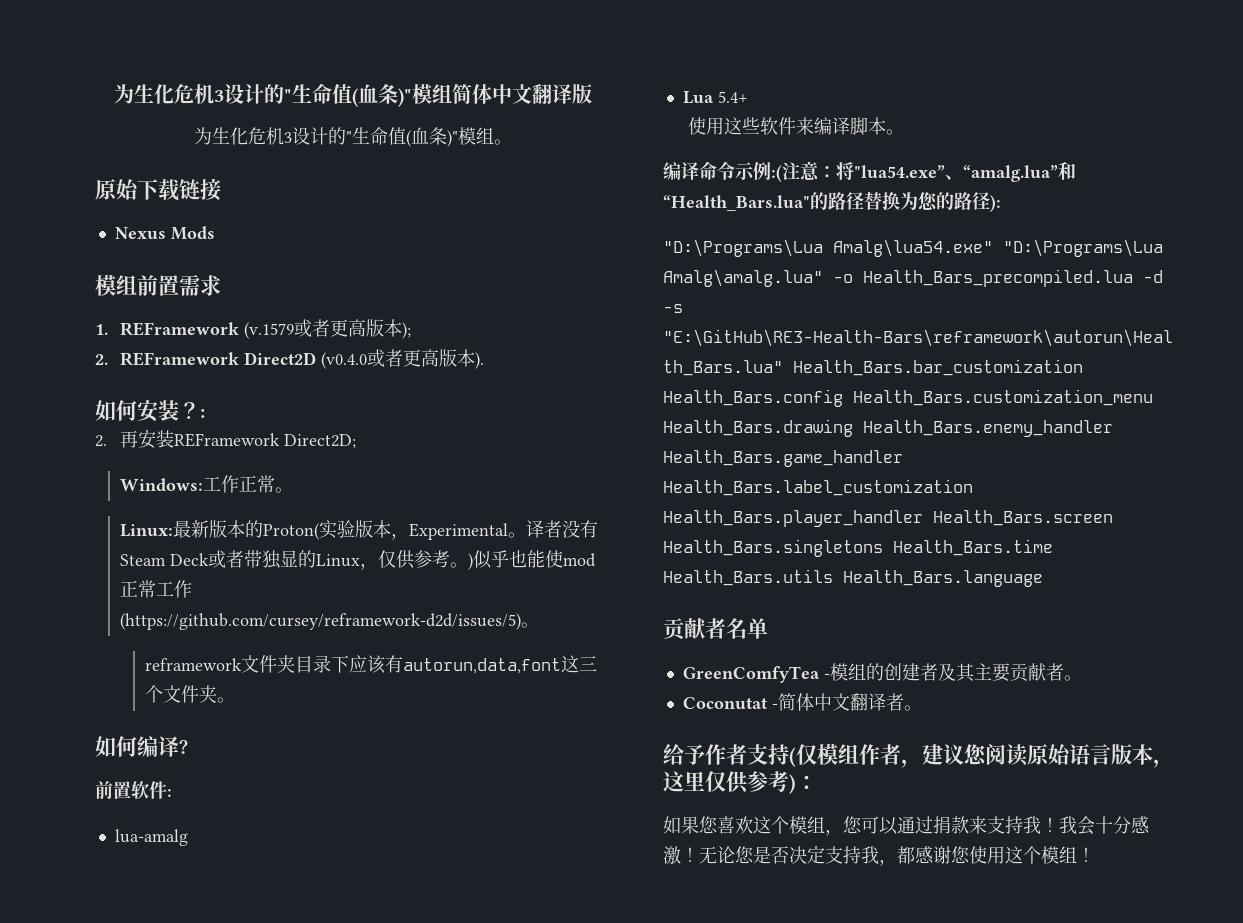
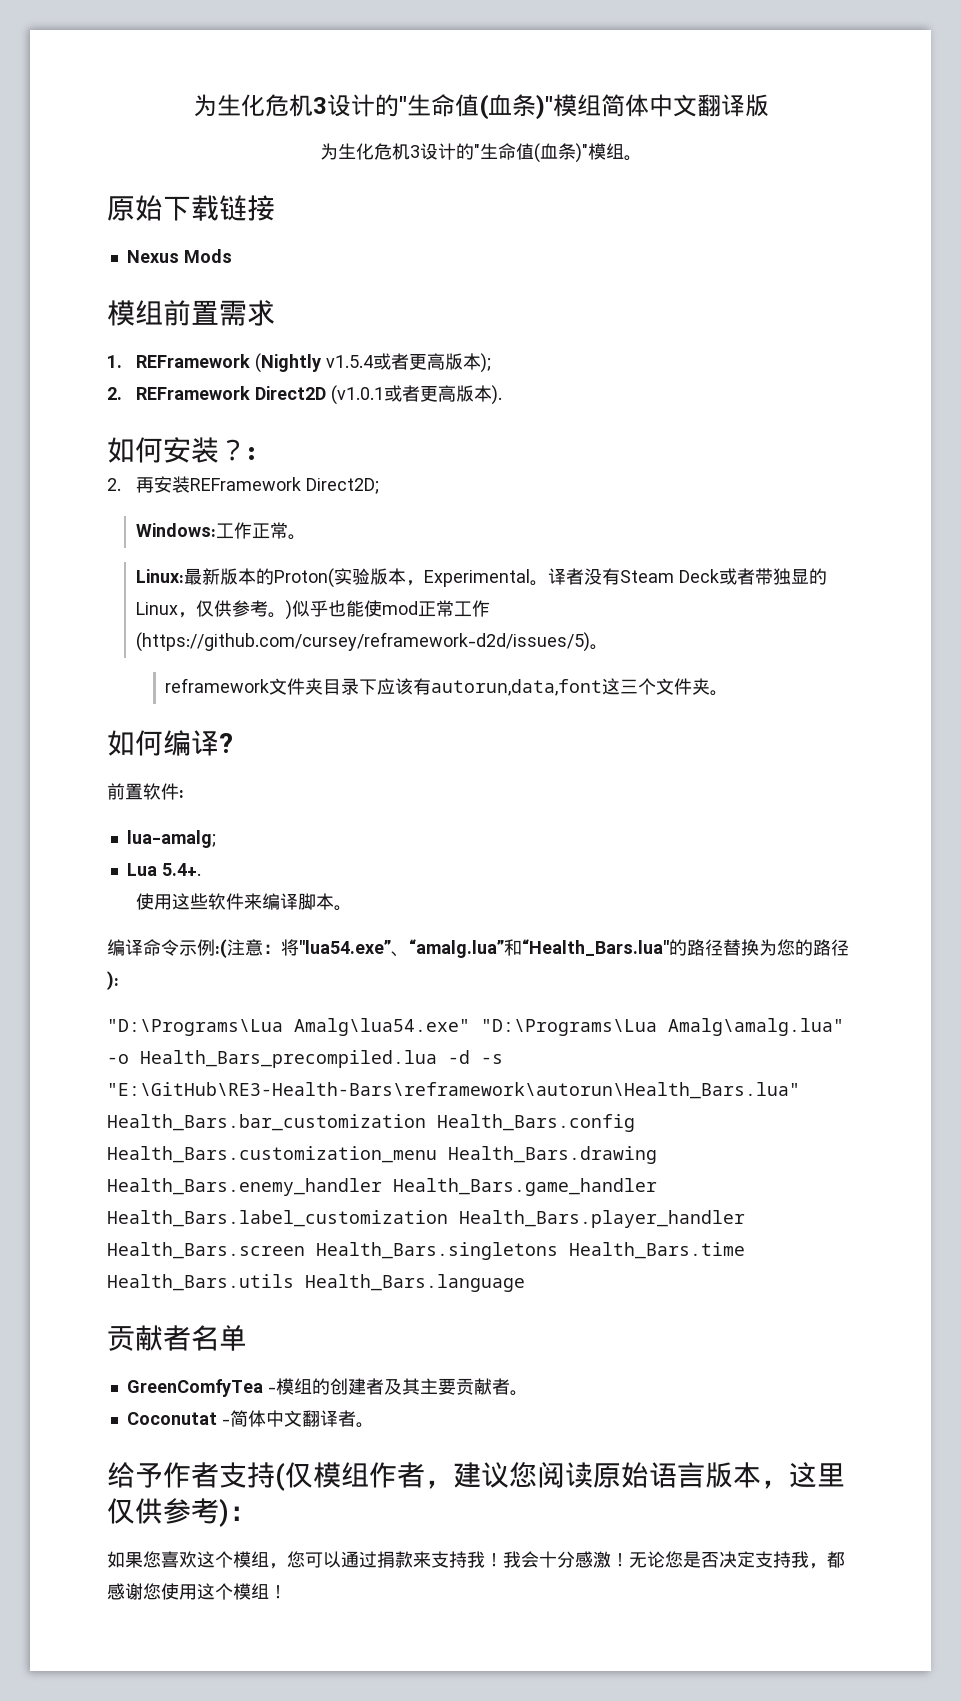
- 1. REFramework (v.1579或者更高版本);
+ 1. REFramework (Nightly v1.5.4或者更高版本);
- 2. REFramework Direct2D (v0.4.0或者更高版本).
+ 2. REFramework Direct2D (v1.0.1或者更高版本).
- lua-amalg
+ lua-amalg;
- Lua 5.4+
+ Lua 5.4+.

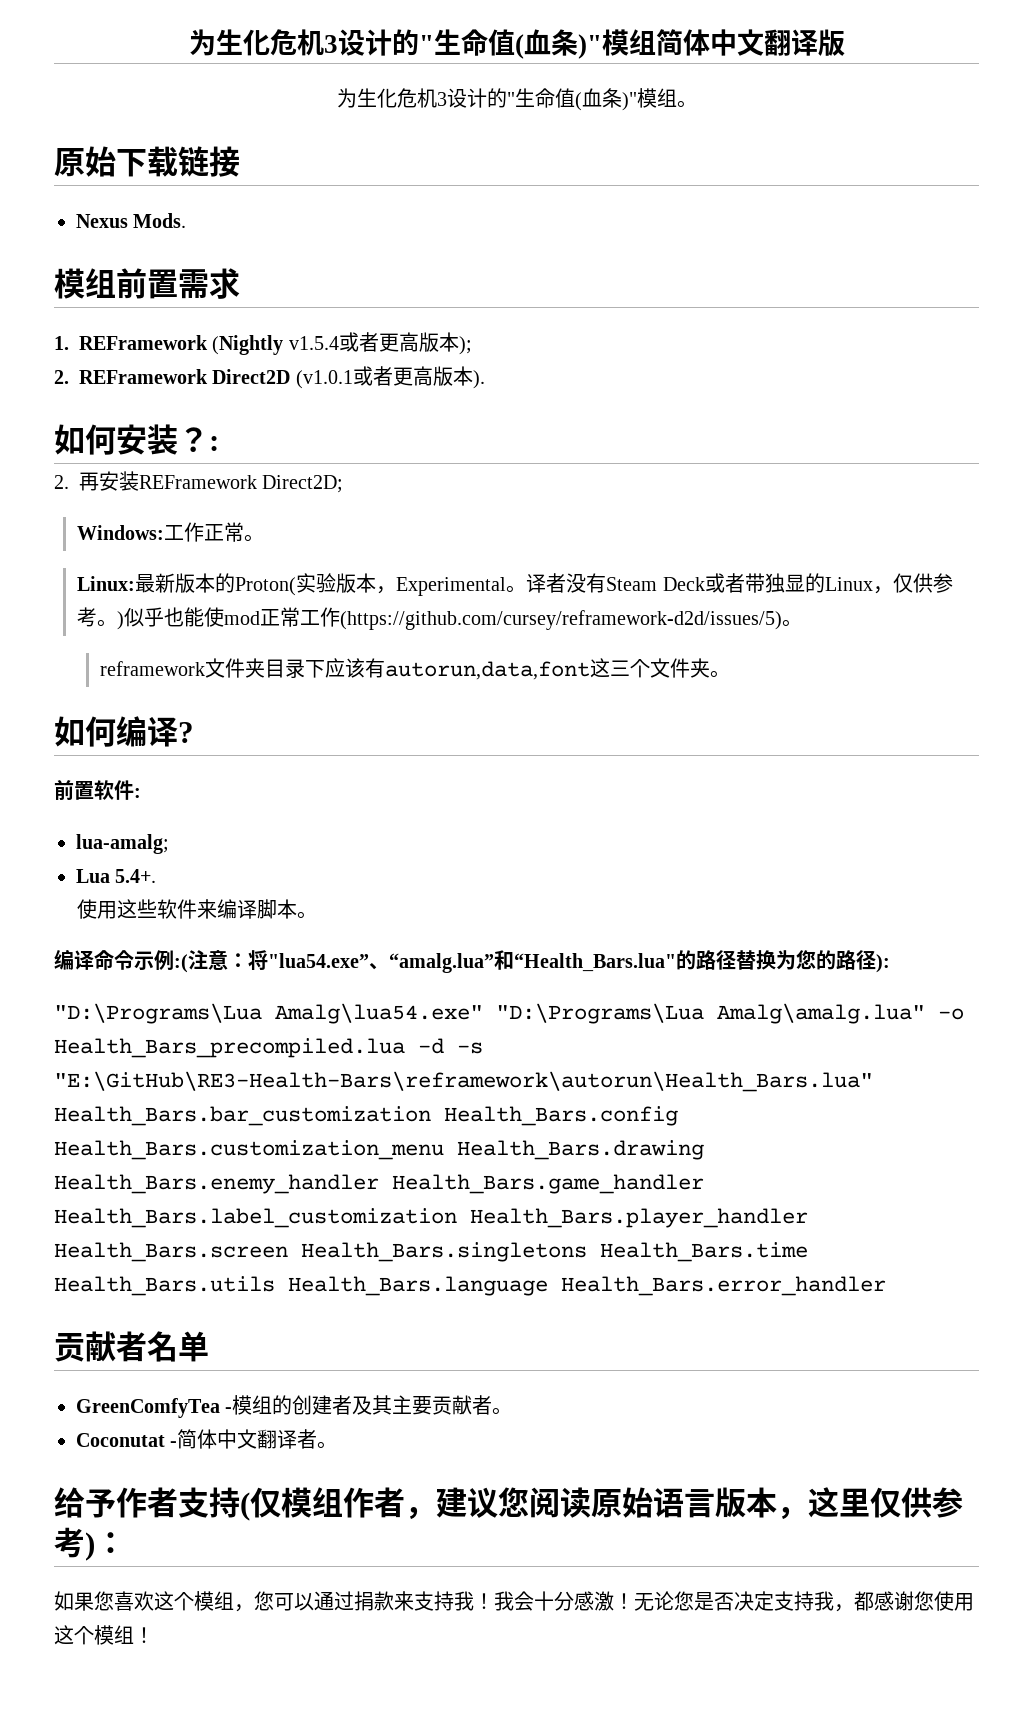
- Nexus Mods
+ Nexus Mods.
- "D:\Programs\Lua Amalg\lua54.exe" "D:\Programs\Lua Amalg\amalg.lua" -o Health_Bars_precompiled.lua -d -s "E:\GitHub\RE3-Health-Bars\reframework\autorun\Health_Bars.lua" Health_Bars.bar_customization Health_Bars.config Health_Bars.customization_menu Health_Bars.drawing Health_Bars.enemy_handler Health_Bars.game_handler Health_Bars.label_customization Health_Bars.player_handler Health_Bars.screen Health_Bars.singletons Health_Bars.time Health_Bars.utils Health_Bars.language
+ "D:\Programs\Lua Amalg\lua54.exe" "D:\Programs\Lua Amalg\amalg.lua" -o Health_Bars_precompiled.lua -d -s "E:\GitHub\RE3-Health-Bars\reframework\autorun\Health_Bars.lua" Health_Bars.bar_customization Health_Bars.config Health_Bars.customization_menu Health_Bars.drawing Health_Bars.enemy_handler Health_Bars.game_handler Health_Bars.label_customization Health_Bars.player_handler Health_Bars.screen Health_Bars.singletons Health_Bars.time Health_Bars.utils Health_Bars.language Health_Bars.error_handler

